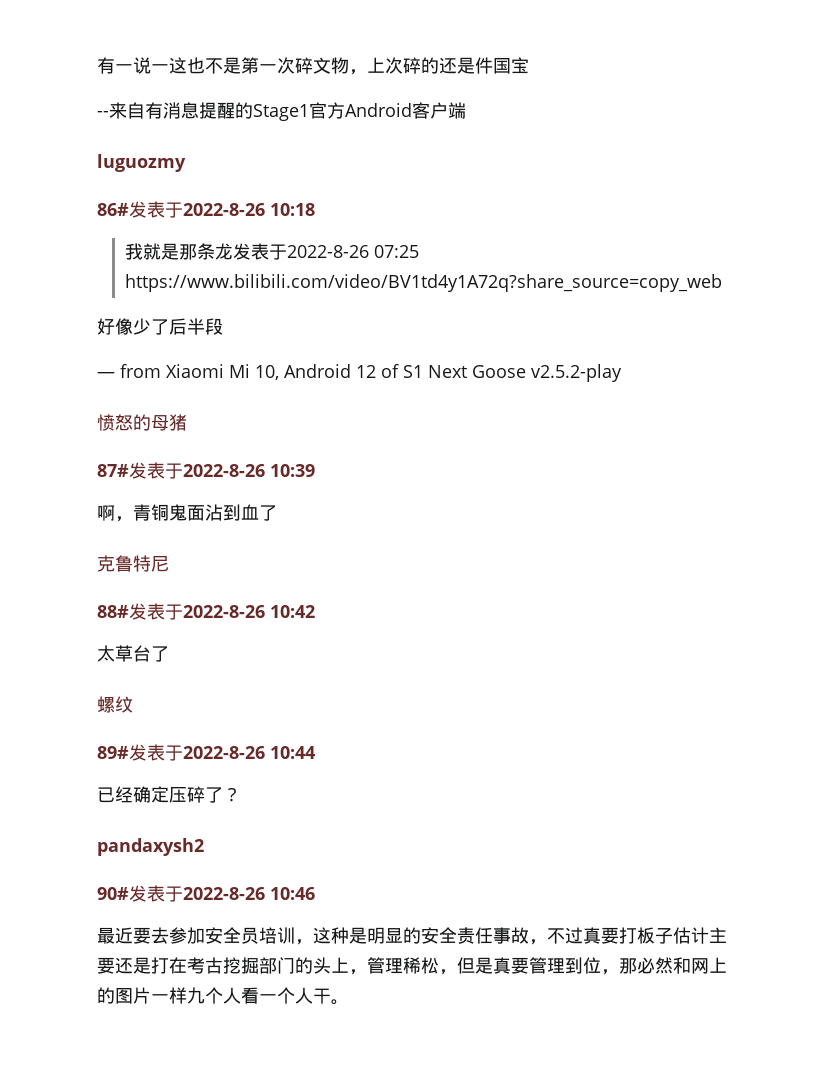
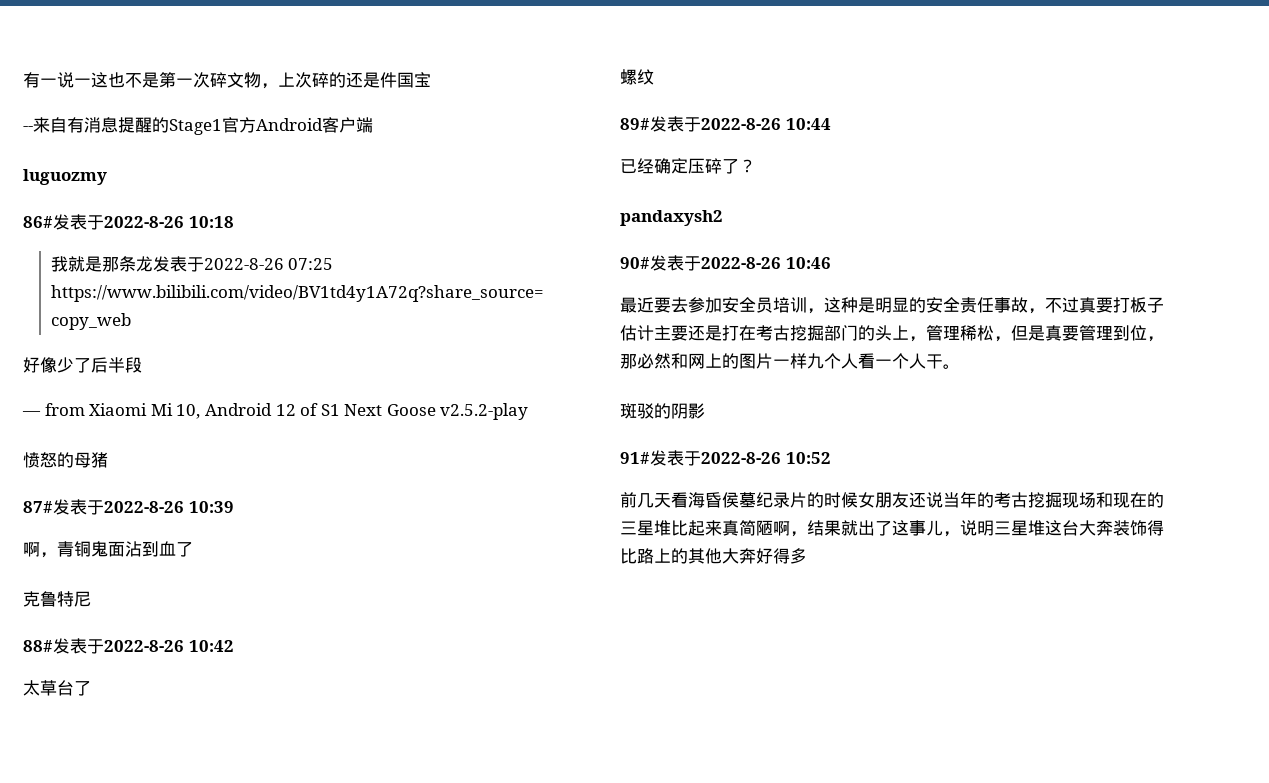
+ 斑驳的阴影
+ 91#发表于2022-8-26 10:52
+ 前几天看海昏侯墓纪录片的时候女朋友还说当年的考古挖掘现场和现在的三星堆比起来真简陋啊，结果就出了这事儿，说明三星堆这台大奔装饰得比路上的其他大奔好得多

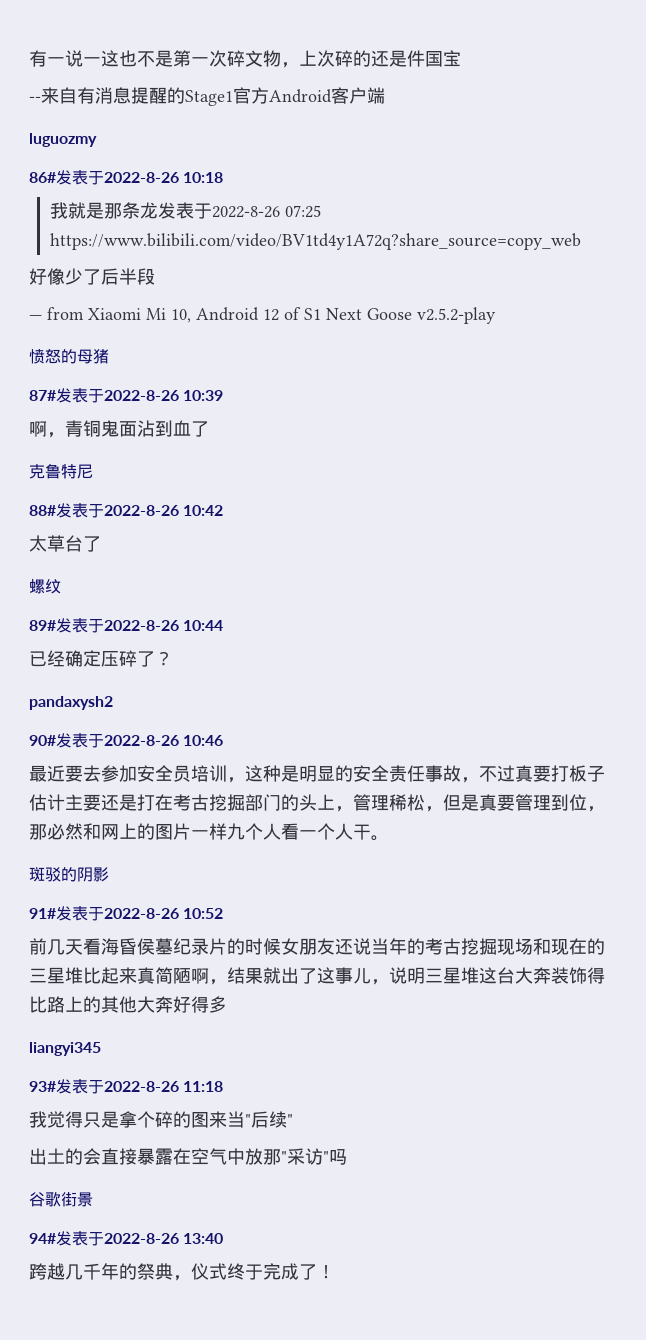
+ liangyi345
+ 93#发表于2022-8-26 11:18
+ 我觉得只是拿个碎的图来当"后续"
+ 出土的会直接暴露在空气中放那"采访"吗
+ 谷歌街景
+ 94#发表于2022-8-26 13:40
+ 跨越几千年的祭典，仪式终于完成了！

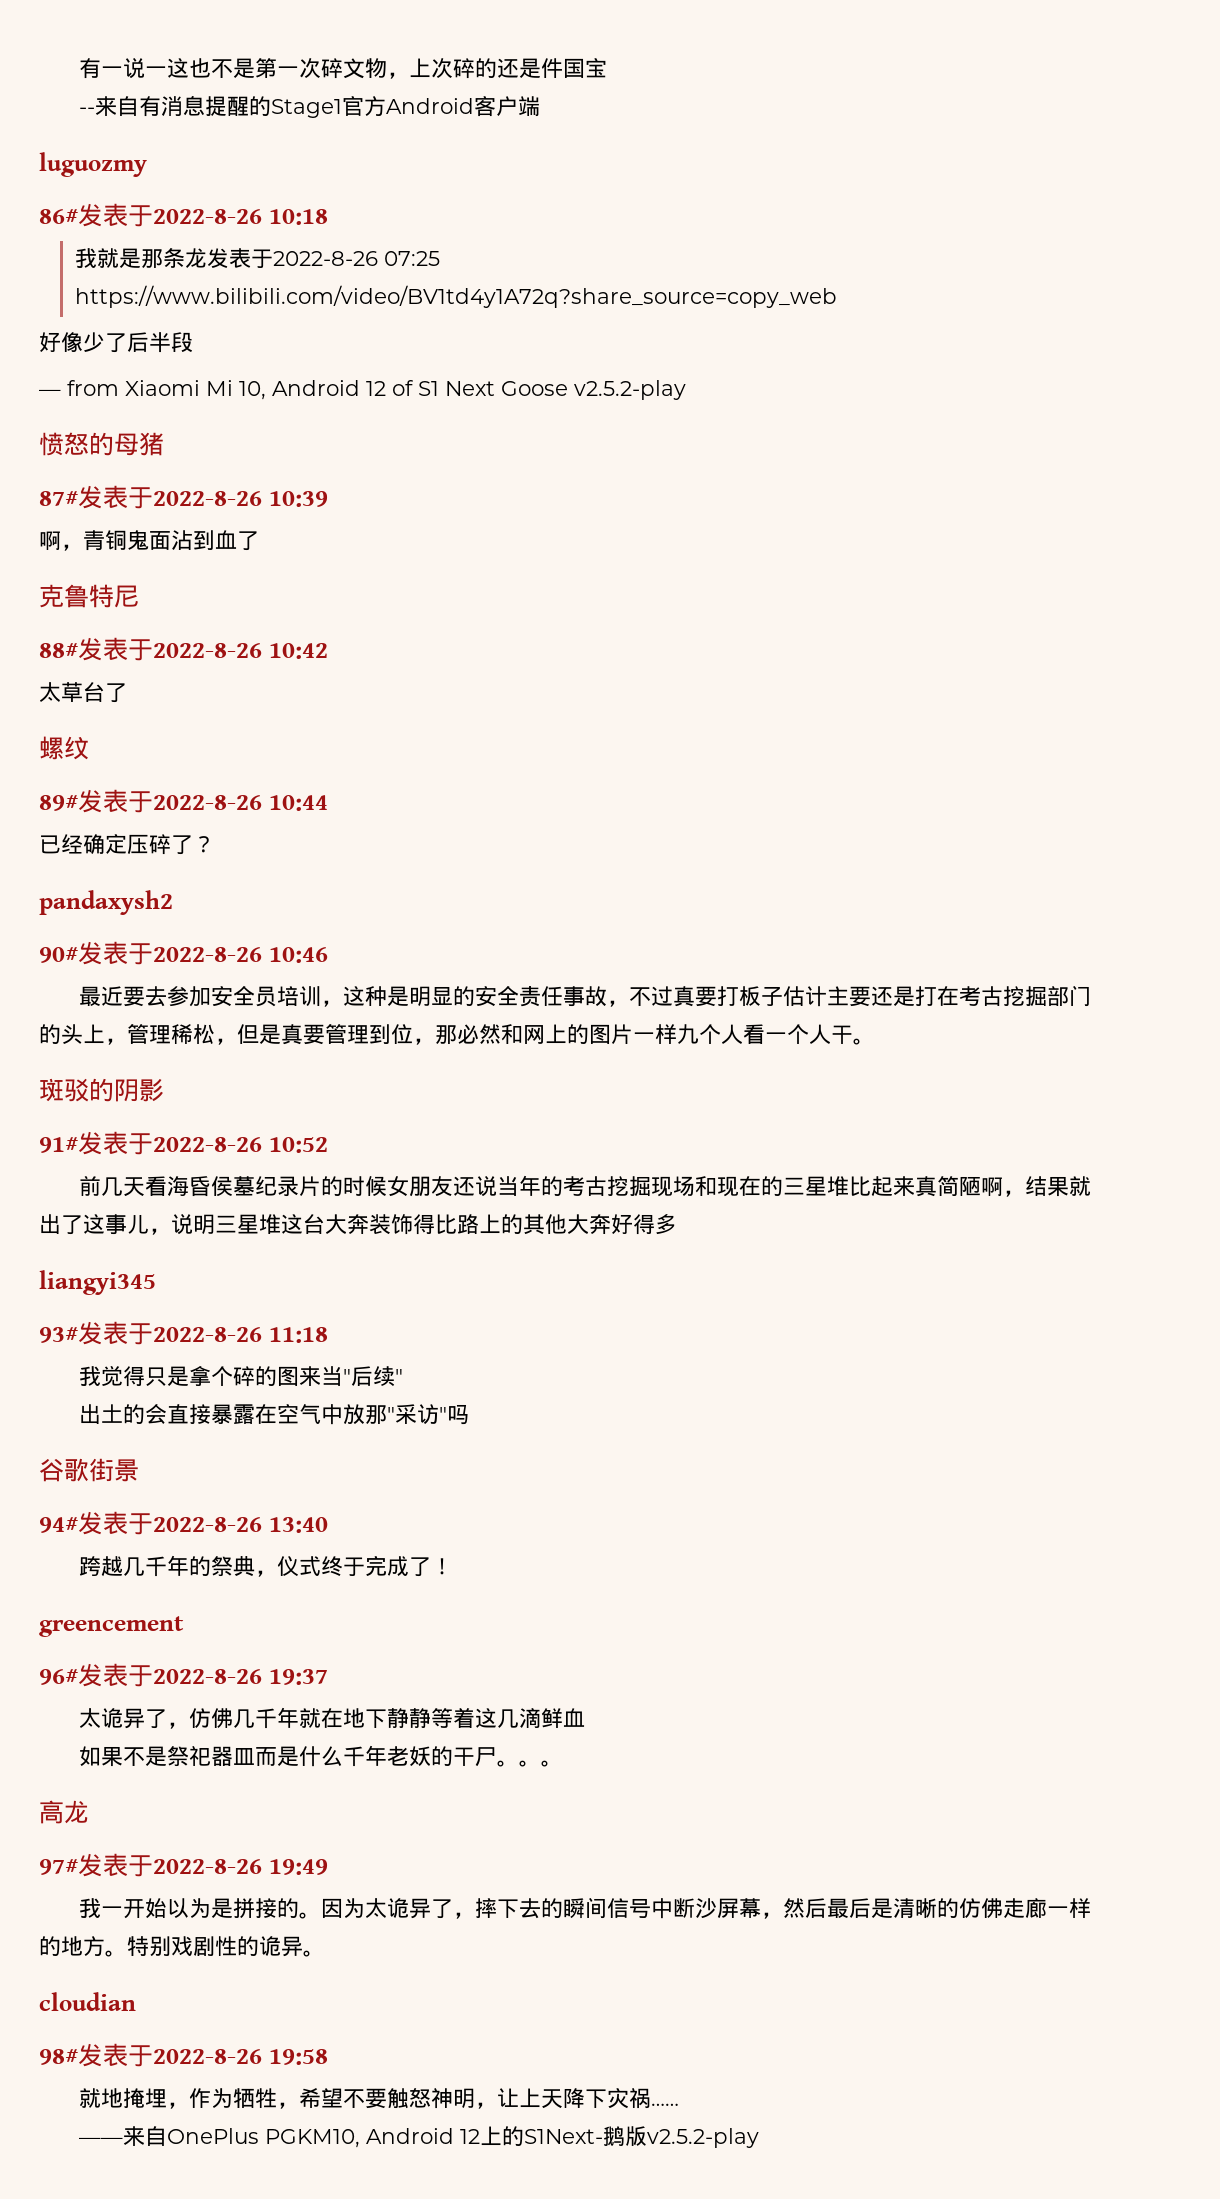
+ greencement
+ 96#发表于2022-8-26 19:37
+ 太诡异了，仿佛几千年就在地下静静等着这几滴鲜血
+ 如果不是祭祀器皿而是什么千年老妖的干尸。。。
+ 高龙
+ 97#发表于2022-8-26 19:49
+ 我一开始以为是拼接的。因为太诡异了，摔下去的瞬间信号中断沙屏幕，然后最后是清晰的仿佛走廊一样的地方。特别戏剧性的诡异。
+ cloudian
+ 98#发表于2022-8-26 19:58
+ 就地掩埋，作为牺牲，希望不要触怒神明，让上天降下灾祸……
+ ——来自OnePlus PGKM10, Android 12上的S1Next-鹅版v2.5.2-play

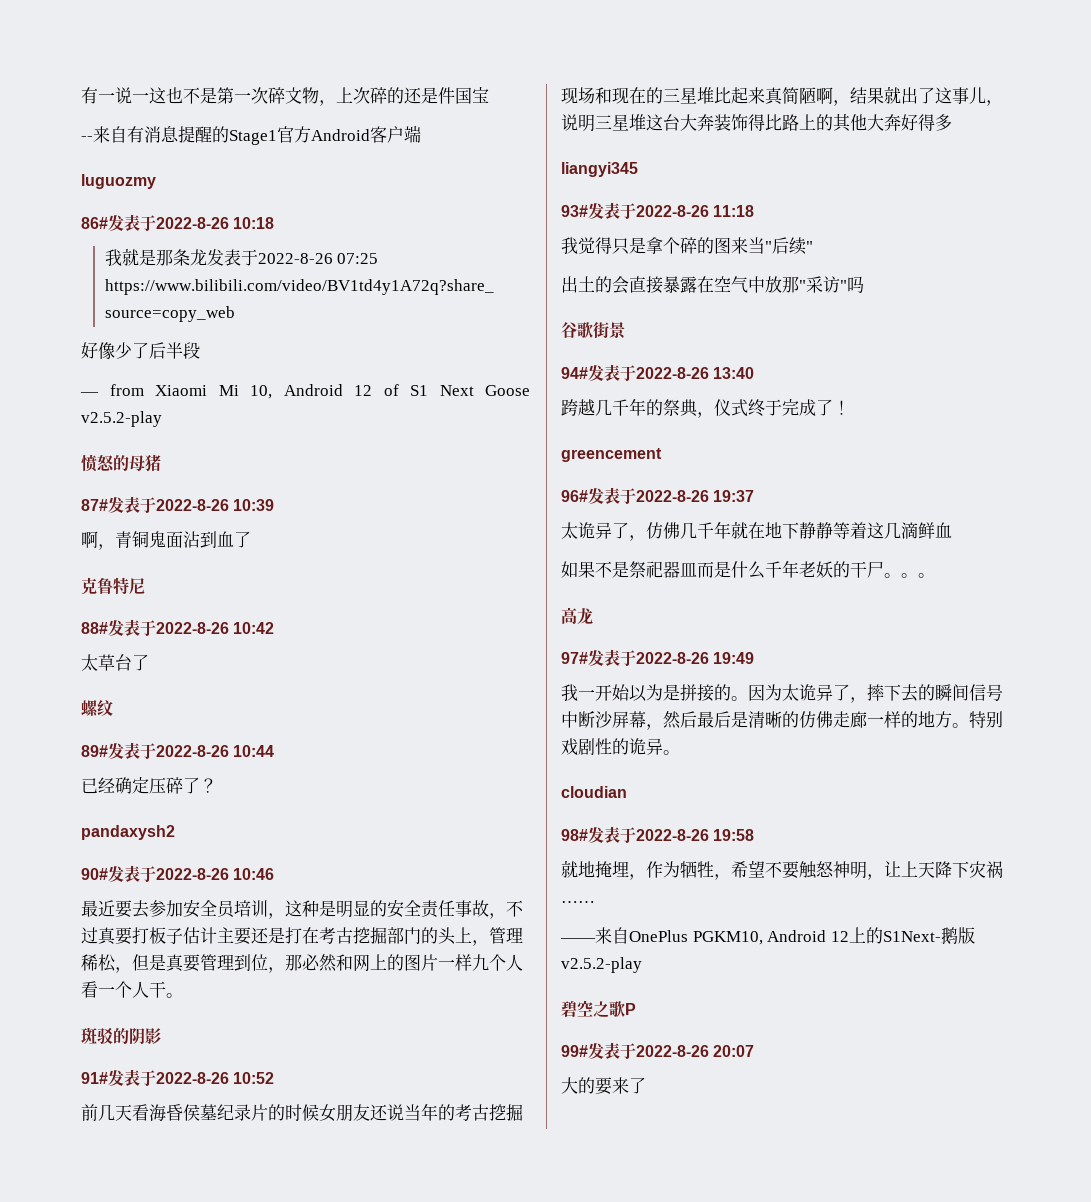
+ 碧空之歌P
+ 99#发表于2022-8-26 20:07
+ 大的要来了

